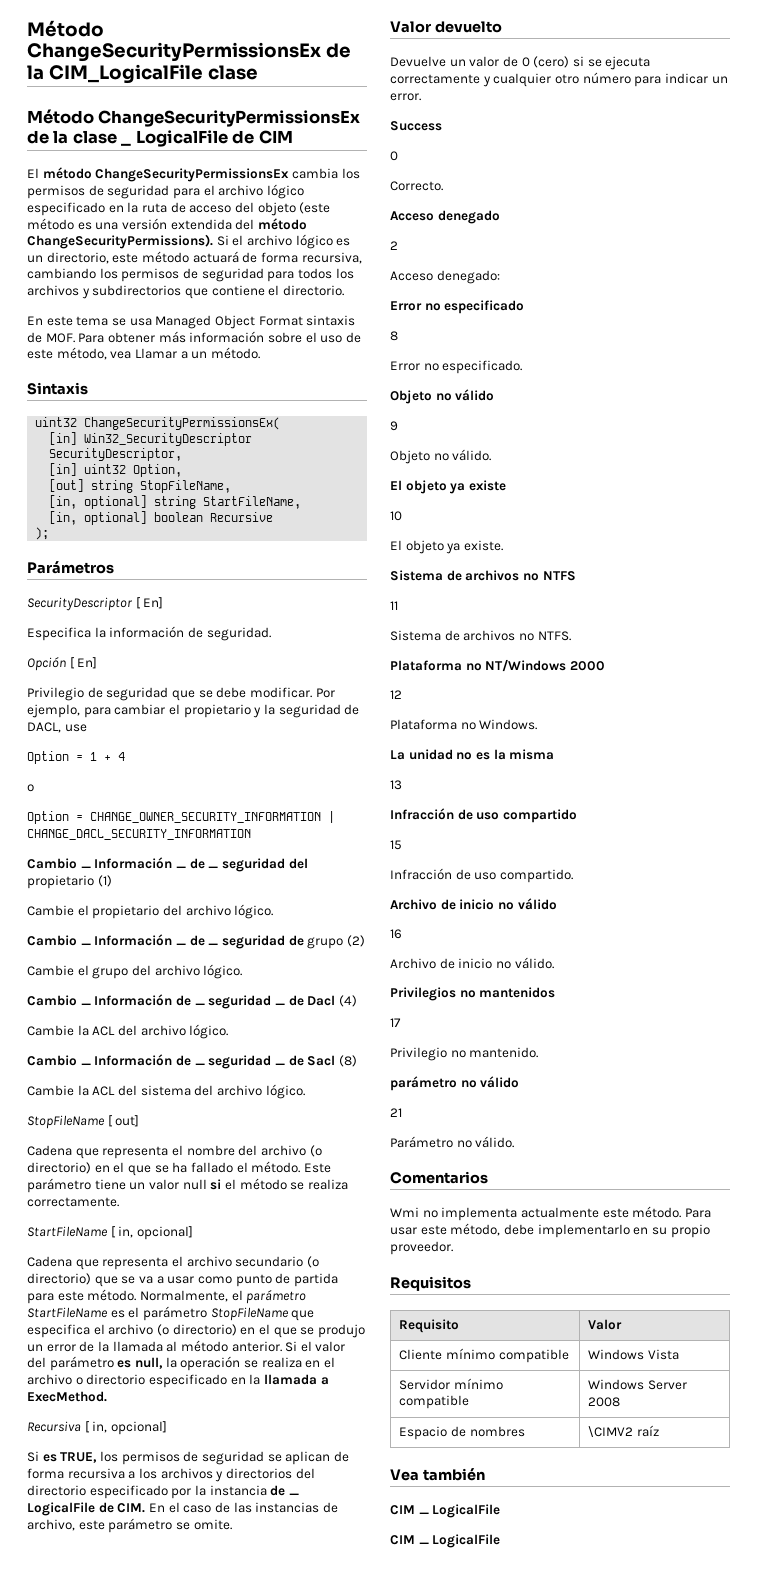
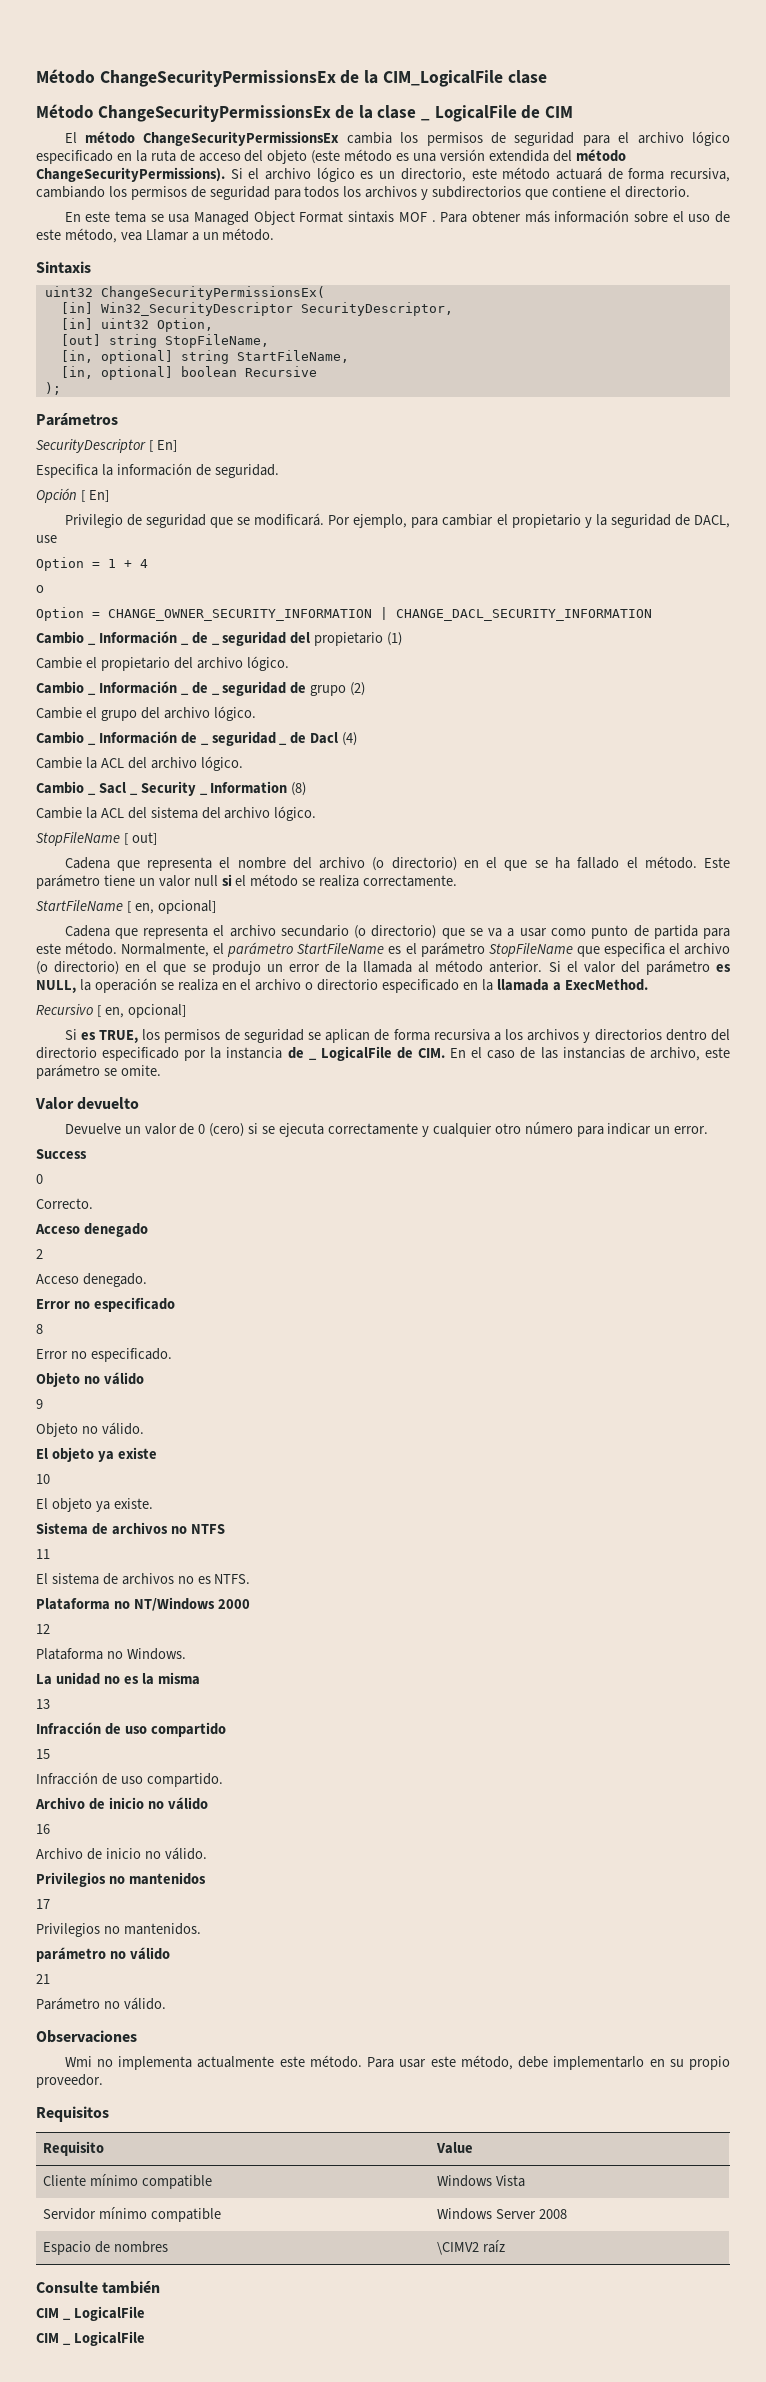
- En este tema se usa Managed Object Format sintaxis de MOF. Para obtener más información sobre el uso de este método, vea Llamar a un método.
+ En este tema se usa Managed Object Format sintaxis MOF . Para obtener más información sobre el uso de este método, vea Llamar a un método.
- Privilegio de seguridad que se debe modificar.
+ Privilegio de seguridad que se modificará.
- Cambio _ Información de _ seguridad _ de Sacl (8)
+ Cambio _ Sacl _ Security _ Information (8)
- StartFileName [ in, opcional]
+ StartFileName [ en, opcional]
- Si el valor del parámetro es null, la operación se realiza en el archivo o directorio especificado en la llamada a ExecMethod.
+ Si el valor del parámetro es NULL, la operación se realiza en el archivo o directorio especificado en la llamada a ExecMethod.
- Recursiva [ in, opcional]
+ Recursivo [ en, opcional]
- Si es TRUE, los permisos de seguridad se aplican de forma recursiva a los archivos y directorios del directorio especificado por la instancia de _ LogicalFile de CIM. En el caso de las instancias de archivo, este parámetro se omite.
+ Si es TRUE, los permisos de seguridad se aplican de forma recursiva a los archivos y directorios dentro del directorio especificado por la instancia de _ LogicalFile de CIM. En el caso de las instancias de archivo, este parámetro se omite.
- Acceso denegado:
+ Acceso denegado.
- Sistema de archivos no NTFS.
+ El sistema de archivos no es NTFS.
- Privilegio no mantenido.
+ Privilegios no mantenidos.
- Comentarios
+ Observaciones
- Requisito | Valor
+ Requisito | Value
- Vea también
+ Consulte también

